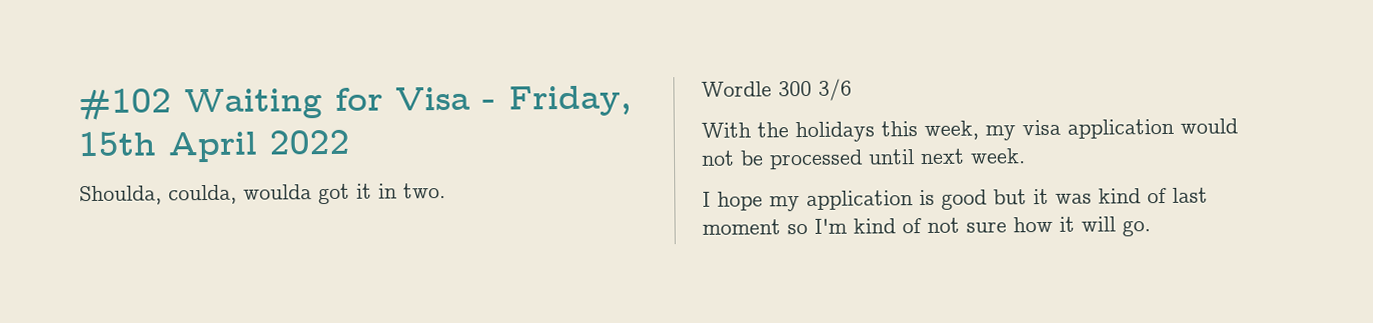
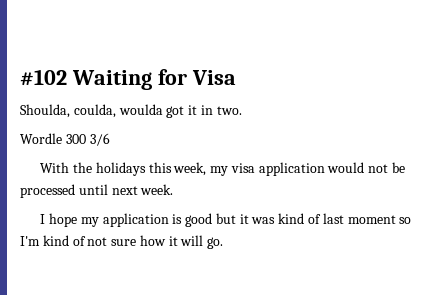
- #102 Waiting for Visa - Friday, 15th April 2022
+ #102 Waiting for Visa

